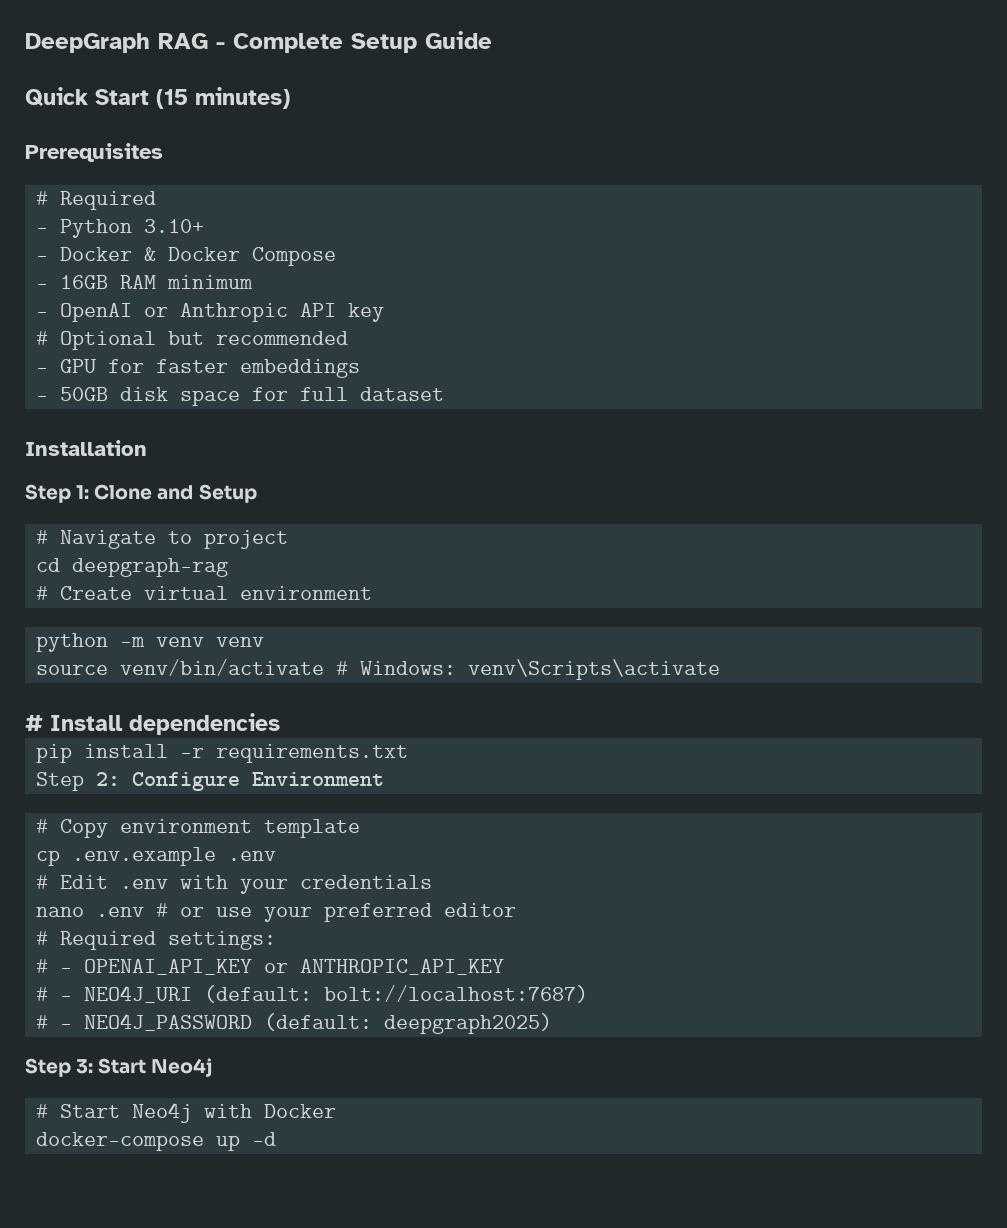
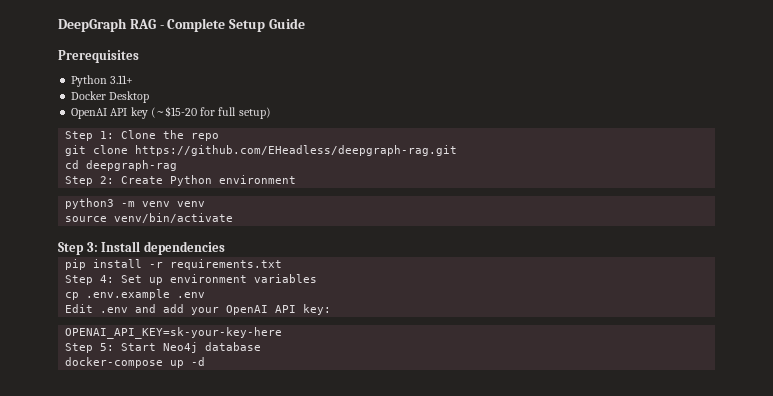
- Quick Start (15 minutes)
  Prerequisites
- # Required
- - Python 3.10+
- - Docker & Docker Compose
- - 16GB RAM minimum
- - OpenAI or Anthropic API key
- # Optional but recommended
- - GPU for faster embeddings
- - 50GB disk space for full dataset
- Installation
- Step 1: Clone and Setup
- # Navigate to project
+ Python 3.11+
+ Docker Desktop
+ OpenAI API key (~$15-20 for full setup)
+ Step 1: Clone the repo
+ git clone https://github.com/EHeadless/deepgraph-rag.git
  cd deepgraph-rag
- # Create virtual environment
+ Step 2: Create Python environment
- python -m venv venv
+ python3 -m venv venv
- source venv/bin/activate # Windows: venv\Scripts\activate
- # Install dependencies
+ source venv/bin/activate
+ Step 3: Install dependencies
- Step 2: Configure Environment
- # Copy environment template
+ Step 4: Set up environment variables
- # Edit .env with your credentials
- nano .env # or use your preferred editor
- # Required settings:
- # - OPENAI_API_KEY or ANTHROPIC_API_KEY
- # - NEO4J_URI (default: bolt://localhost:7687)
- # - NEO4J_PASSWORD (default: deepgraph2025)
- Step 3: Start Neo4j
- # Start Neo4j with Docker
+ Edit .env and add your OpenAI API key:
+ OPENAI_API_KEY=sk-your-key-here
+ Step 5: Start Neo4j database

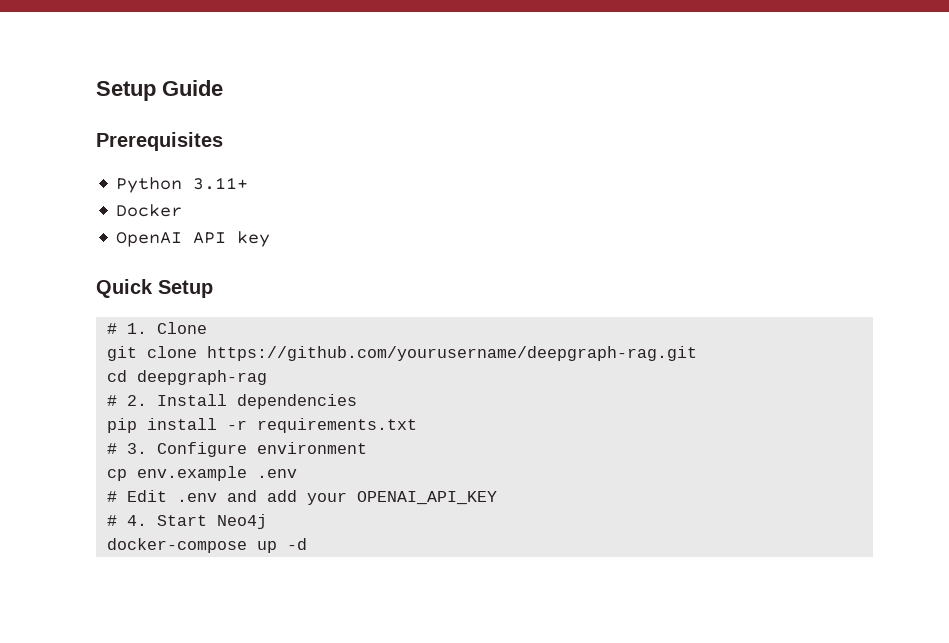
- DeepGraph RAG - Complete Setup Guide
+ Setup Guide
- Docker Desktop
+ Docker
- OpenAI API key (~$15-20 for full setup)
- Step 1: Clone the repo
+ OpenAI API key
+ Quick Setup
+ # 1. Clone
- git clone https://github.com/EHeadless/deepgraph-rag.git
+ git clone https://github.com/yourusername/deepgraph-rag.git
- Step 2: Create Python environment
- python3 -m venv venv
- source venv/bin/activate
- Step 3: Install dependencies
+ # 2. Install dependencies
- Step 4: Set up environment variables
+ # 3. Configure environment
- cp .env.example .env
+ cp env.example .env
- Edit .env and add your OpenAI API key:
- OPENAI_API_KEY=sk-your-key-here
- Step 5: Start Neo4j database
+ # Edit .env and add your OPENAI_API_KEY
+ # 4. Start Neo4j

